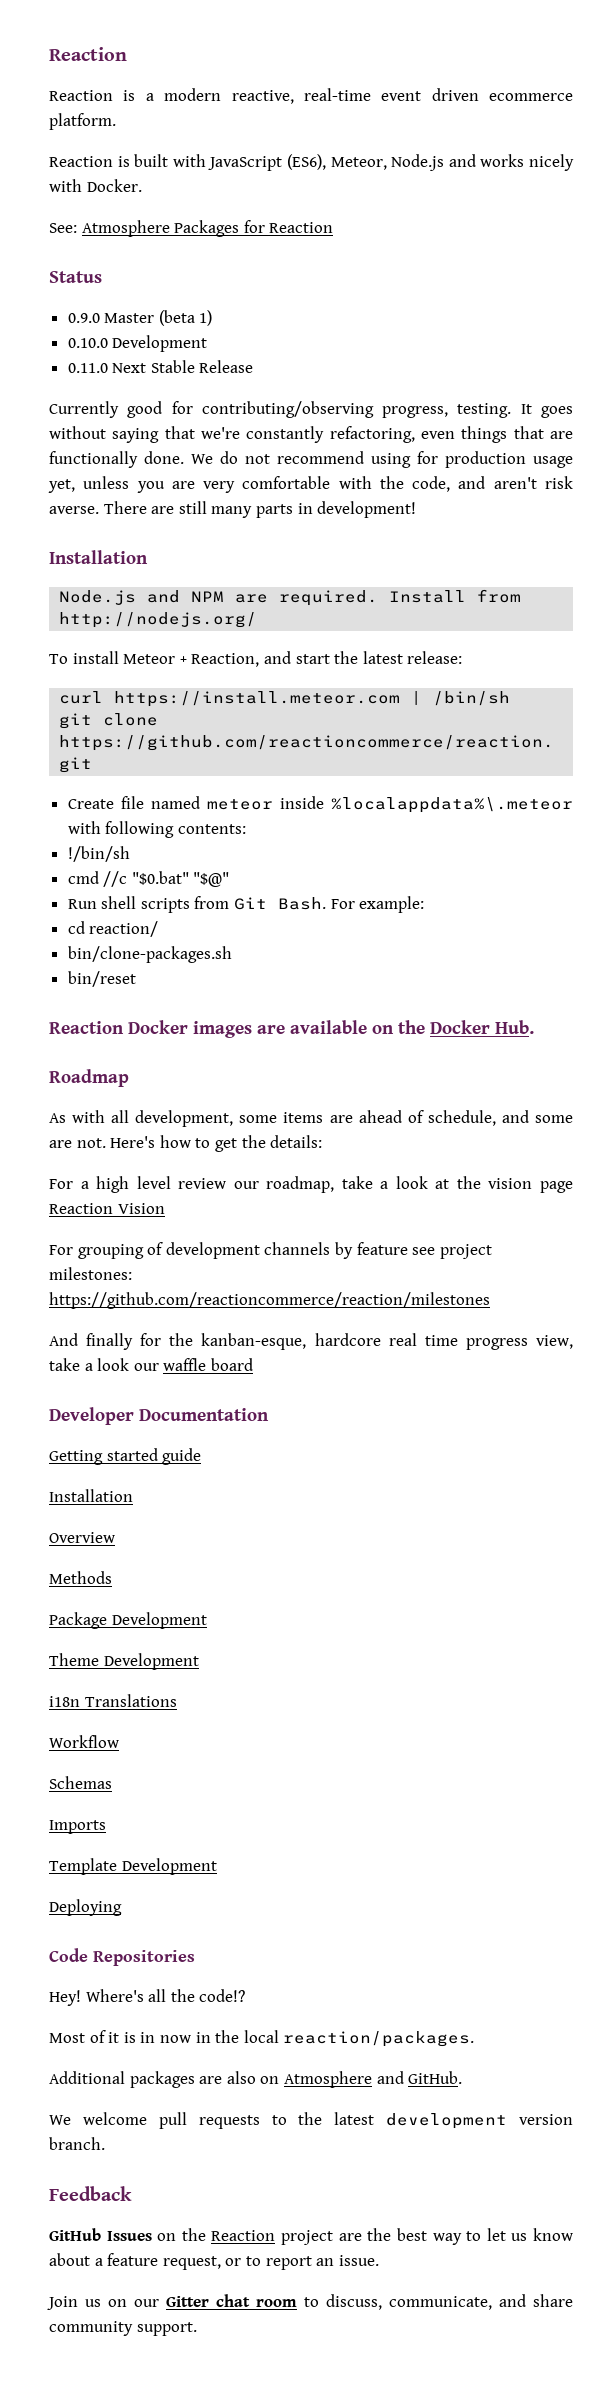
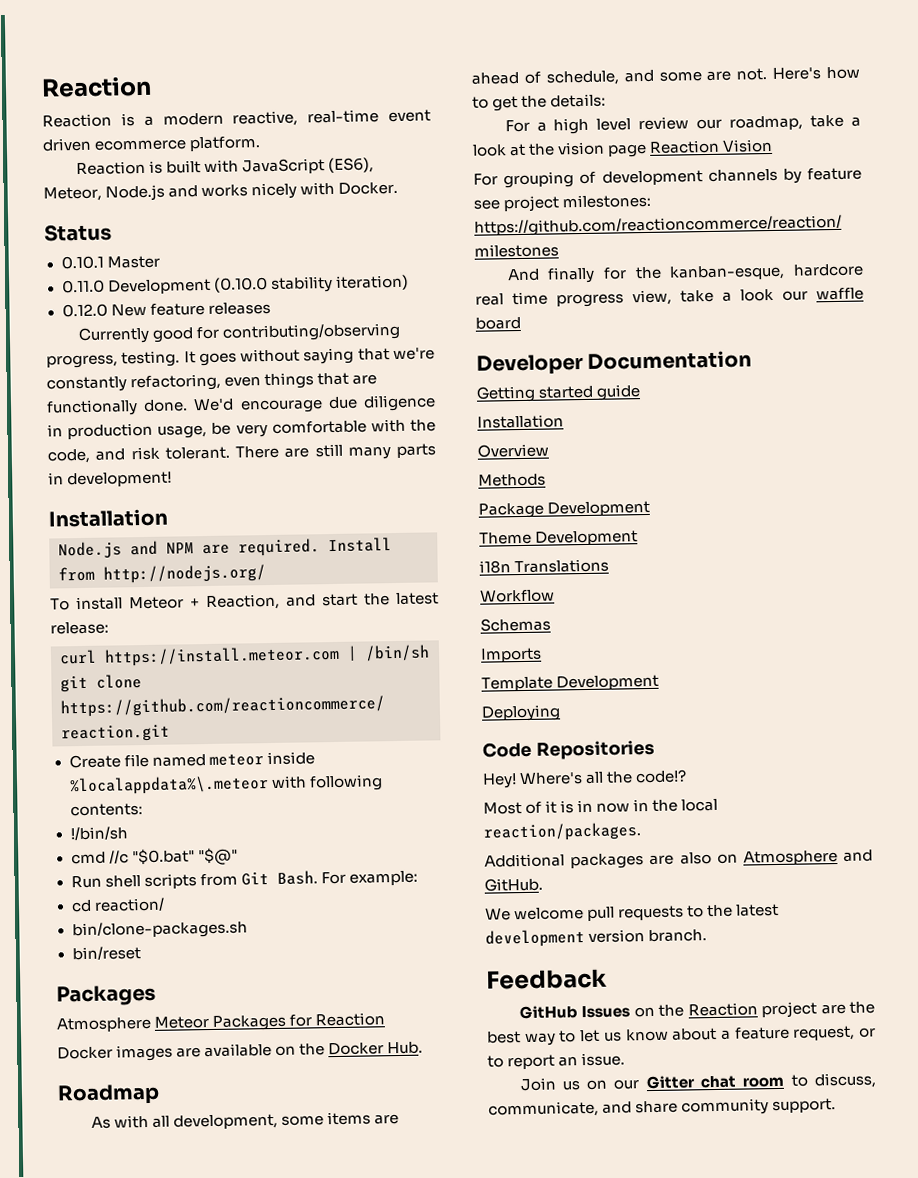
- See: Atmosphere Packages for Reaction
- 0.9.0 Master (beta 1)
- 0.10.0 Development
- 0.11.0 Next Stable Release
+ 0.10.1 Master
+ 0.11.0 Development (0.10.0 stability iteration)
+ 0.12.0 New feature releases
- We do not recommend using for production usage yet, unless you are very comfortable with the code, and aren't risk averse.
+ We'd encourage due diligence in production usage, be very comfortable with the code, and risk tolerant.
  bin/reset
- Reaction Docker images are available on the Docker Hub.
+ Packages
+ Atmosphere Meteor Packages for Reaction
+ Docker images are available on the Docker Hub.

